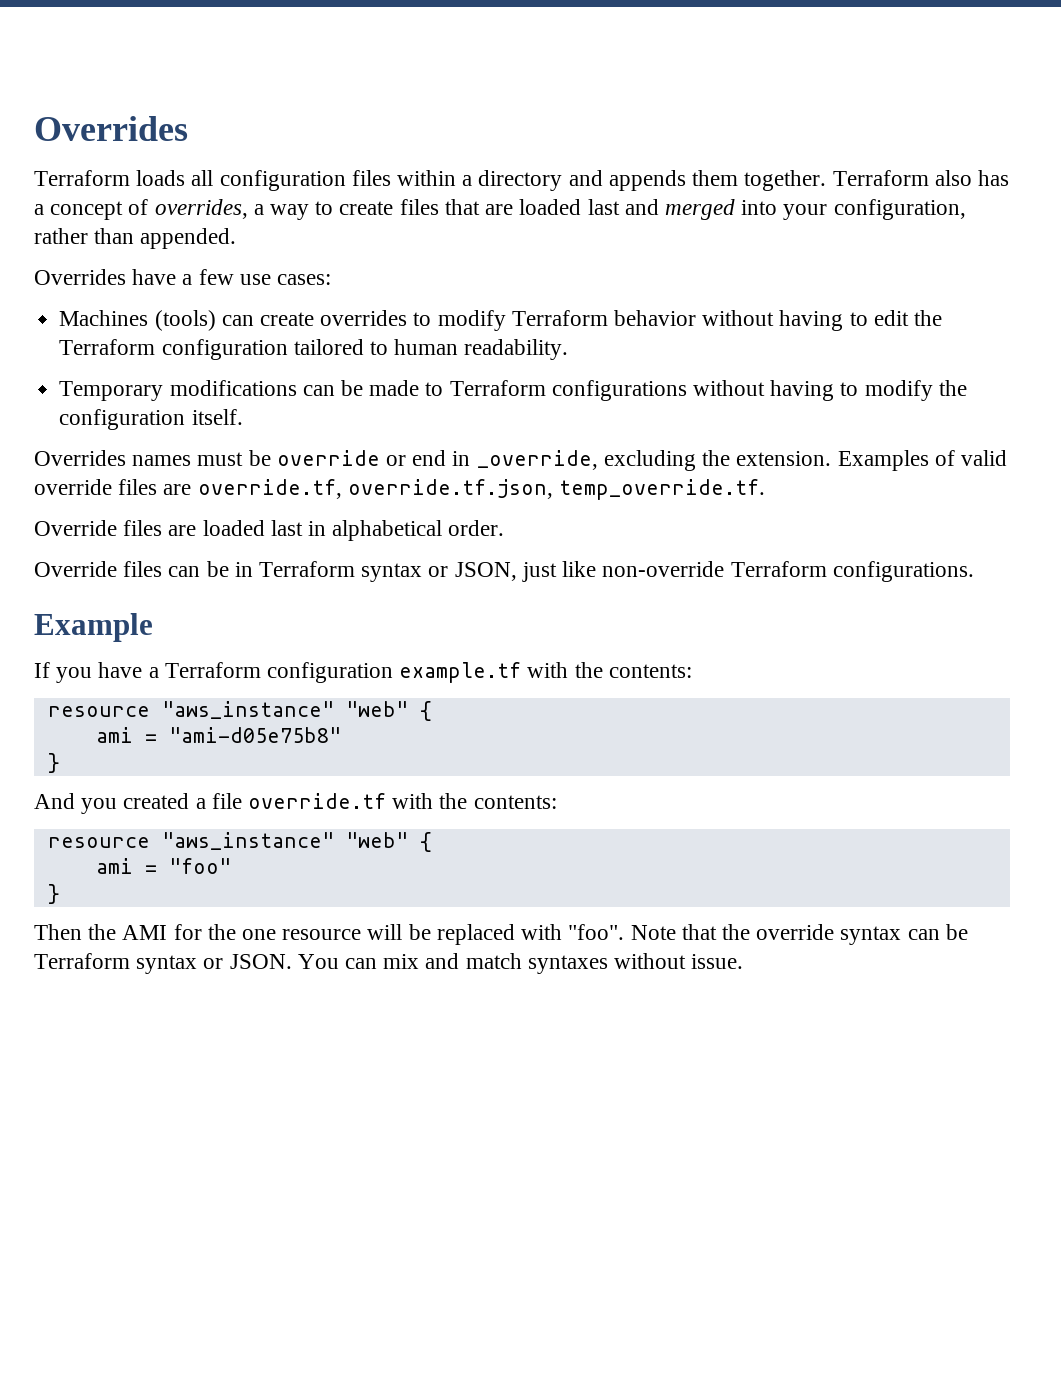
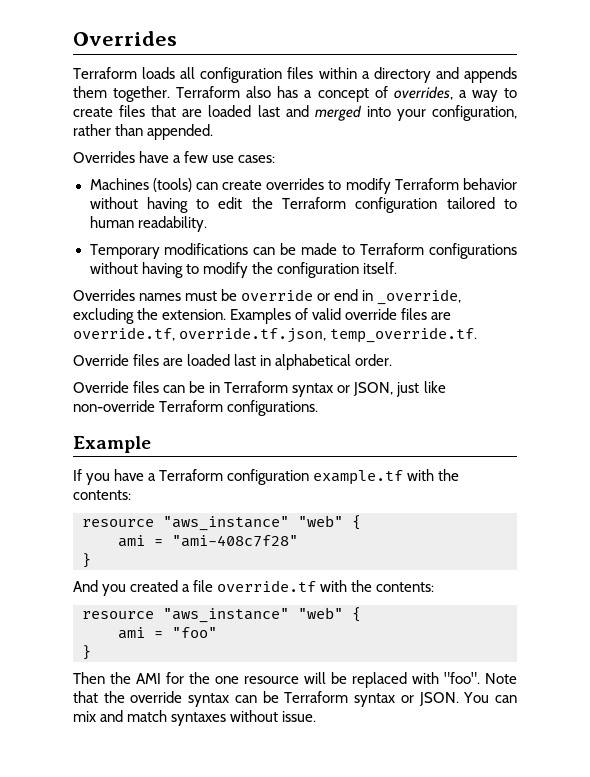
- ami = "ami-d05e75b8"
+ ami = "ami-408c7f28"

